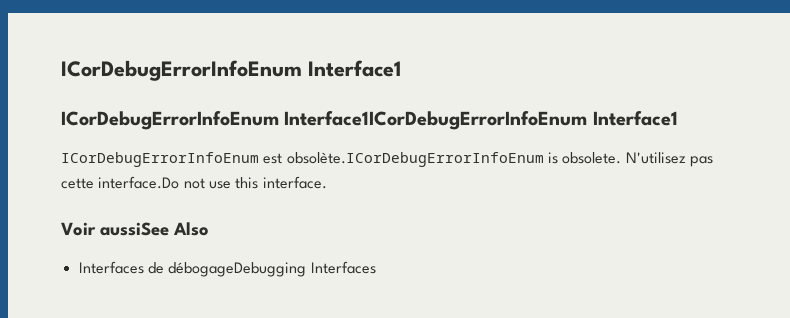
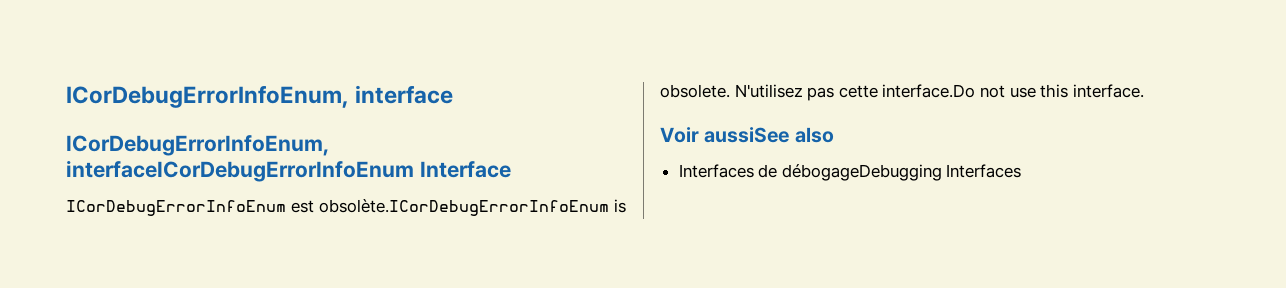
- ICorDebugErrorInfoEnum Interface1
- ICorDebugErrorInfoEnum Interface1ICorDebugErrorInfoEnum Interface1
+ ICorDebugErrorInfoEnum, interface
+ ICorDebugErrorInfoEnum, interfaceICorDebugErrorInfoEnum Interface
- Voir aussiSee Also
+ Voir aussiSee also

